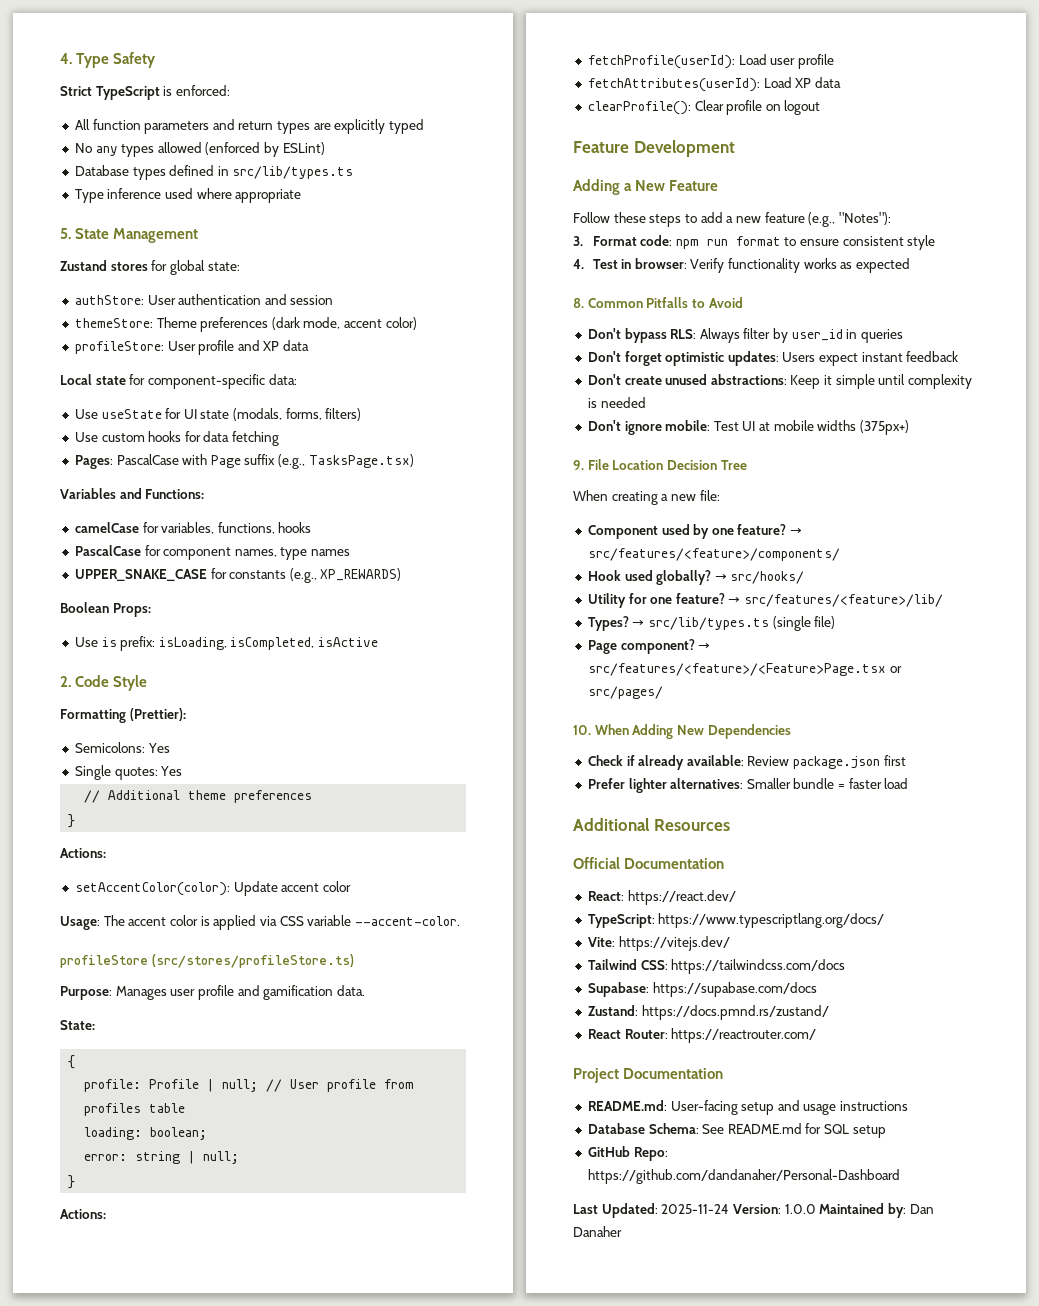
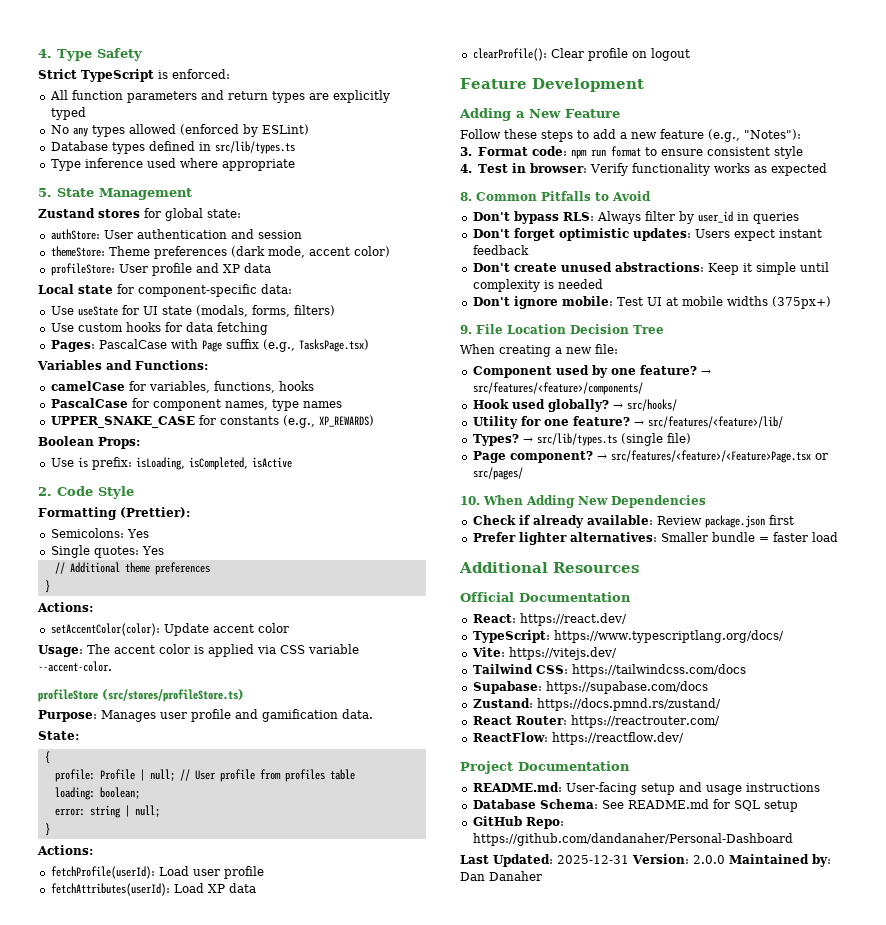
+ ReactFlow: https://reactflow.dev/
- Last Updated: 2025-11-24 Version: 1.0.0 Maintained by: Dan Danaher
+ Last Updated: 2025-12-31 Version: 2.0.0 Maintained by: Dan Danaher

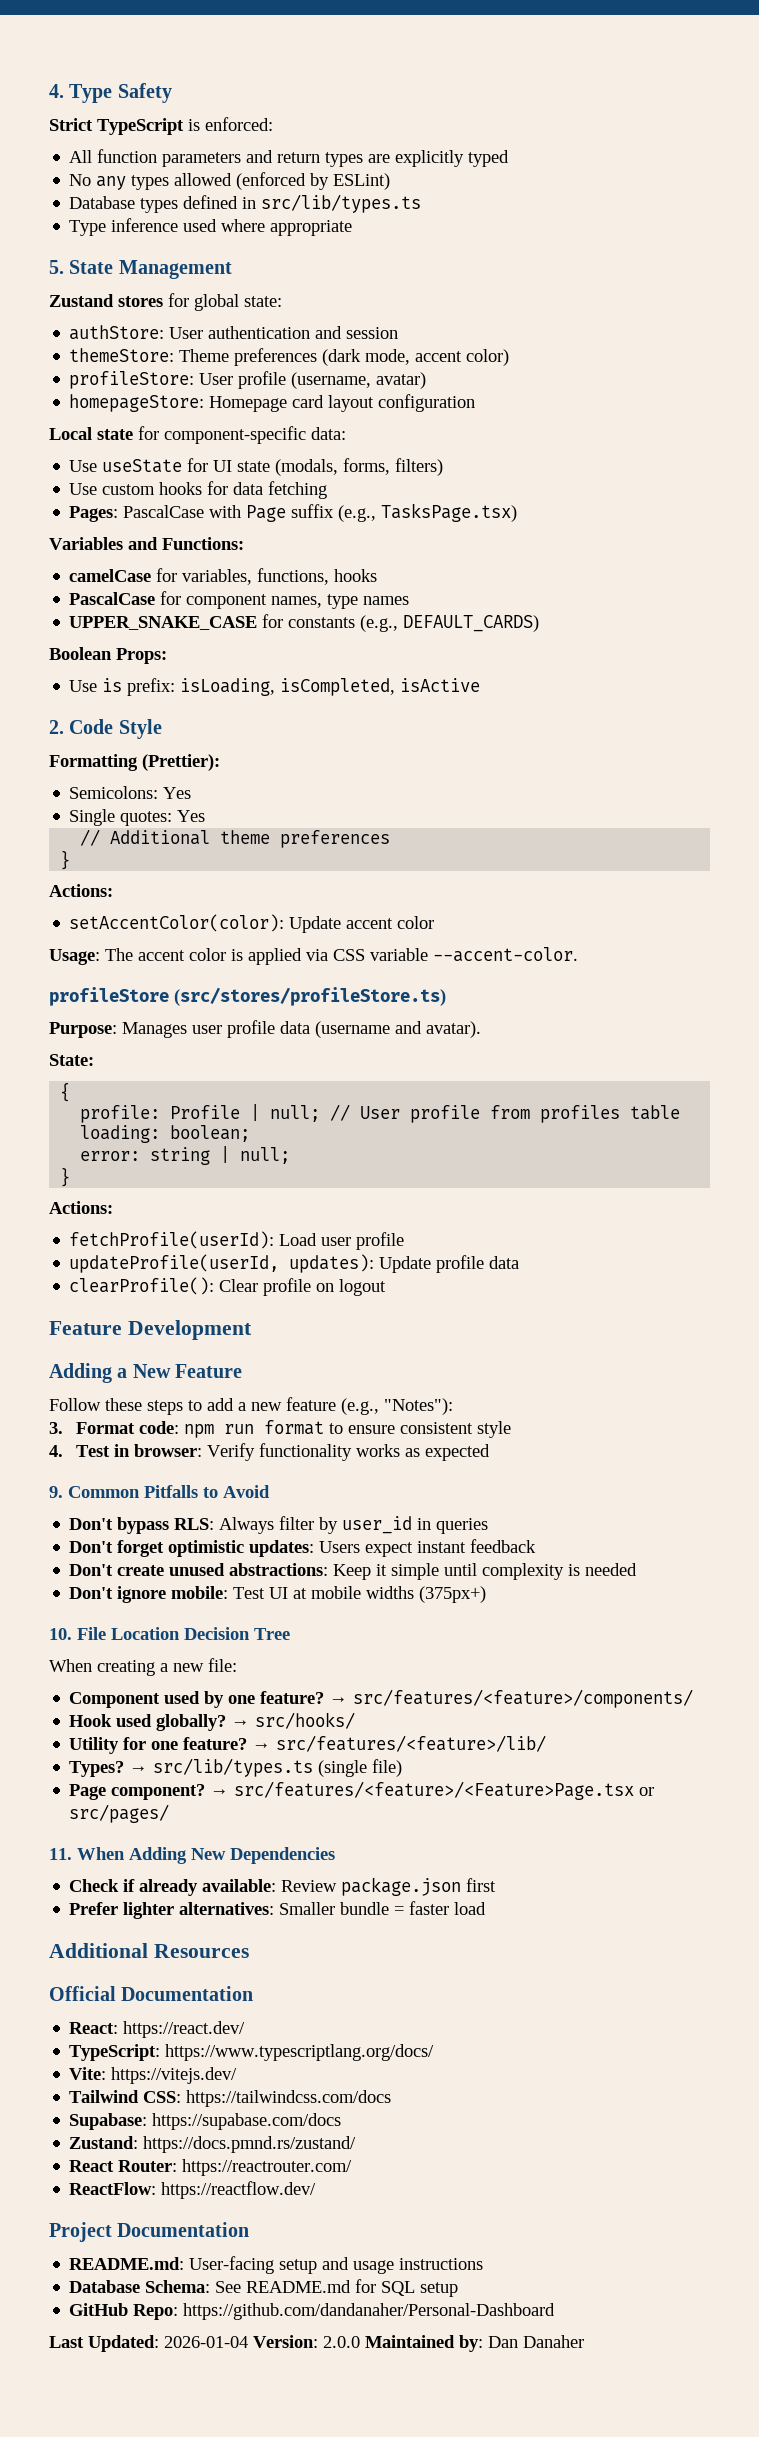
- profileStore: User profile and XP data
+ profileStore: User profile (username, avatar)
+ homepageStore: Homepage card layout configuration
- UPPER_SNAKE_CASE for constants (e.g., XP_REWARDS)
+ UPPER_SNAKE_CASE for constants (e.g., DEFAULT_CARDS)
- Purpose: Manages user profile and gamification data.
+ Purpose: Manages user profile data (username and avatar).
- fetchAttributes(userId): Load XP data
+ updateProfile(userId, updates): Update profile data
- 8. Common Pitfalls to Avoid
+ 9. Common Pitfalls to Avoid
- 9. File Location Decision Tree
+ 10. File Location Decision Tree
- 10. When Adding New Dependencies
+ 11. When Adding New Dependencies
- Last Updated: 2025-12-31 Version: 2.0.0 Maintained by: Dan Danaher
+ Last Updated: 2026-01-04 Version: 2.0.0 Maintained by: Dan Danaher

